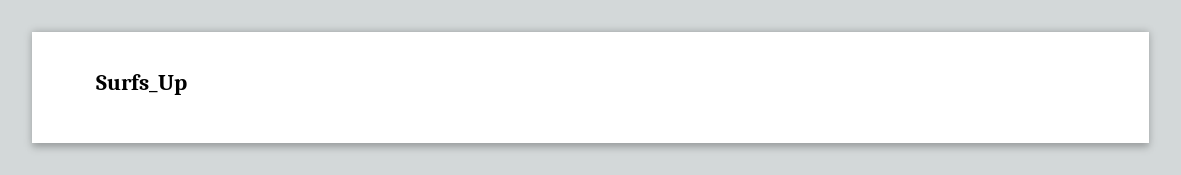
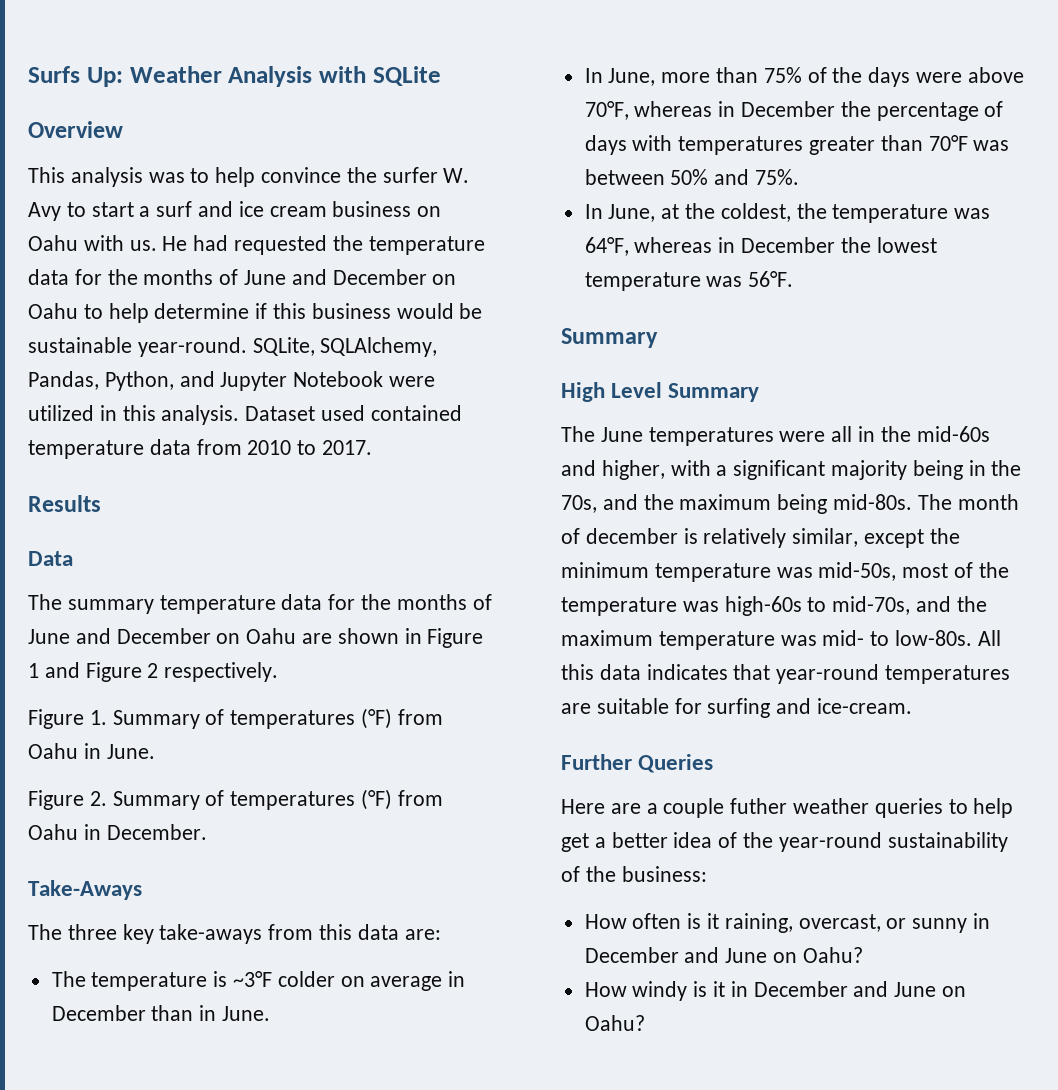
- Surfs_Up
+ Surfs Up: Weather Analysis with SQLite
+ Overview
+ This analysis was to help convince the surfer W. Avy to start a surf and ice cream business on Oahu with us. He had requested the temperature data for the months of June and December on Oahu to help determine if this business would be sustainable year-round. SQLite, SQLAlchemy, Pandas, Python, and Jupyter Notebook were utilized in this analysis. Dataset used contained temperature data from 2010 to 2017.
+ Results
+ Data
+ The summary temperature data for the months of June and December on Oahu are shown in Figure 1 and Figure 2 respectively.
+ Figure 1. Summary of temperatures (°F) from Oahu in June.
+ Figure 2. Summary of temperatures (°F) from Oahu in December.
+ Take-Aways
+ The three key take-aways from this data are:
+ The temperature is ~3°F colder on average in December than in June.
+ In June, more than 75% of the days were above 70°F, whereas in December the percentage of days with temperatures greater than 70°F was between 50% and 75%.
+ In June, at the coldest, the temperature was 64°F, whereas in December the lowest temperature was 56°F.
+ Summary
+ High Level Summary
+ The June temperatures were all in the mid-60s and higher, with a significant majority being in the 70s, and the maximum being mid-80s. The month of december is relatively similar, except the minimum temperature was mid-50s, most of the temperature was high-60s to mid-70s, and the maximum temperature was mid- to low-80s. All this data indicates that year-round temperatures are suitable for surfing and ice-cream.
+ Further Queries
+ Here are a couple futher weather queries to help get a better idea of the year-round sustainability of the business:
+ How often is it raining, overcast, or sunny in December and June on Oahu?
+ How windy is it in December and June on Oahu?

